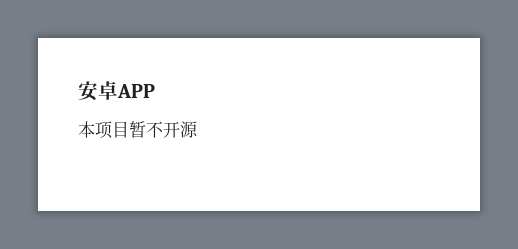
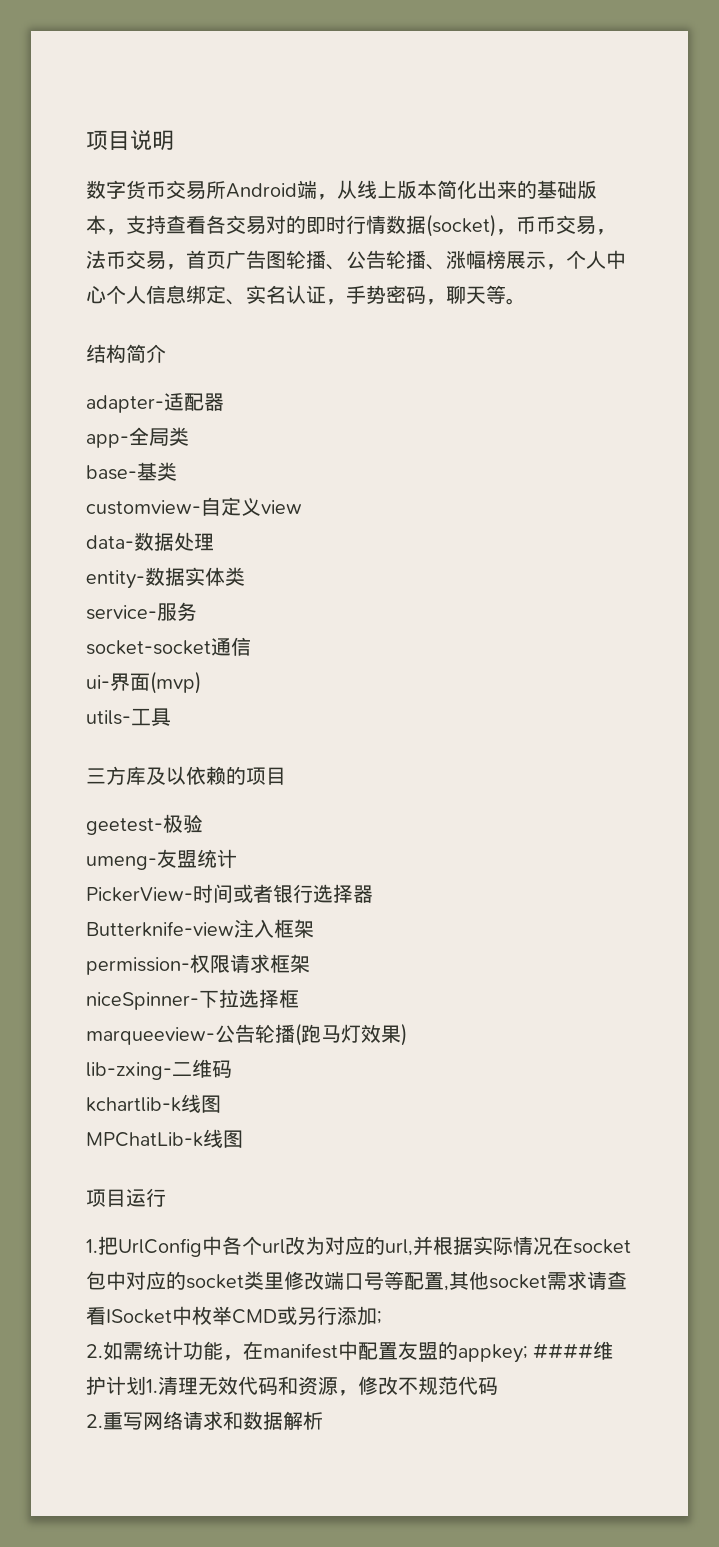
- 安卓APP
- 本项目暂不开源
+ 项目说明
+ 数字货币交易所Android端，从线上版本简化出来的基础版本，支持查看各交易对的即时行情数据(socket)，币币交易，法币交易，首页广告图轮播、公告轮播、涨幅榜展示，个人中心个人信息绑定、实名认证，手势密码，聊天等。
+ 结构简介
+ adapter-适配器
+ app-全局类
+ base-基类
+ customview-自定义view
+ data-数据处理
+ entity-数据实体类
+ service-服务
+ socket-socket通信
+ ui-界面(mvp)
+ utils-工具
+ 三方库及以依赖的项目
+ geetest-极验
+ umeng-友盟统计
+ PickerView-时间或者银行选择器
+ Butterknife-view注入框架
+ permission-权限请求框架
+ niceSpinner-下拉选择框
+ marqueeview-公告轮播(跑马灯效果)
+ lib-zxing-二维码
+ kchartlib-k线图
+ MPChatLib-k线图
+ 项目运行
+ 1.把UrlConfig中各个url改为对应的url,并根据实际情况在socket包中对应的socket类里修改端口号等配置,其他socket需求请查看ISocket中枚举CMD或另行添加;
+ 2.如需统计功能，在manifest中配置友盟的appkey; ####维护计划1.清理无效代码和资源，修改不规范代码
+ 2.重写网络请求和数据解析

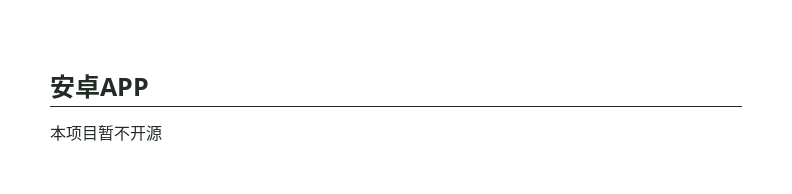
- 项目说明
- 数字货币交易所Android端，从线上版本简化出来的基础版本，支持查看各交易对的即时行情数据(socket)，币币交易，法币交易，首页广告图轮播、公告轮播、涨幅榜展示，个人中心个人信息绑定、实名认证，手势密码，聊天等。
- 结构简介
- adapter-适配器
- app-全局类
- base-基类
- customview-自定义view
- data-数据处理
- entity-数据实体类
- service-服务
- socket-socket通信
- ui-界面(mvp)
- utils-工具
- 三方库及以依赖的项目
- geetest-极验
- umeng-友盟统计
- PickerView-时间或者银行选择器
- Butterknife-view注入框架
- permission-权限请求框架
- niceSpinner-下拉选择框
- marqueeview-公告轮播(跑马灯效果)
- lib-zxing-二维码
- kchartlib-k线图
- MPChatLib-k线图
- 项目运行
- 1.把UrlConfig中各个url改为对应的url,并根据实际情况在socket包中对应的socket类里修改端口号等配置,其他socket需求请查看ISocket中枚举CMD或另行添加;
- 2.如需统计功能，在manifest中配置友盟的appkey; ####维护计划1.清理无效代码和资源，修改不规范代码
- 2.重写网络请求和数据解析
+ 安卓APP
+ 本项目暂不开源

